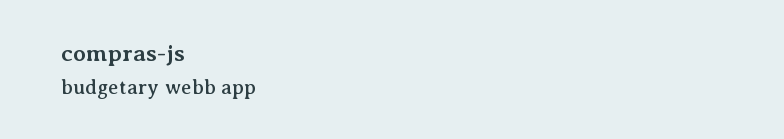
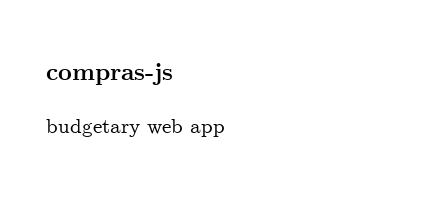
- budgetary webb app
+ budgetary web app

